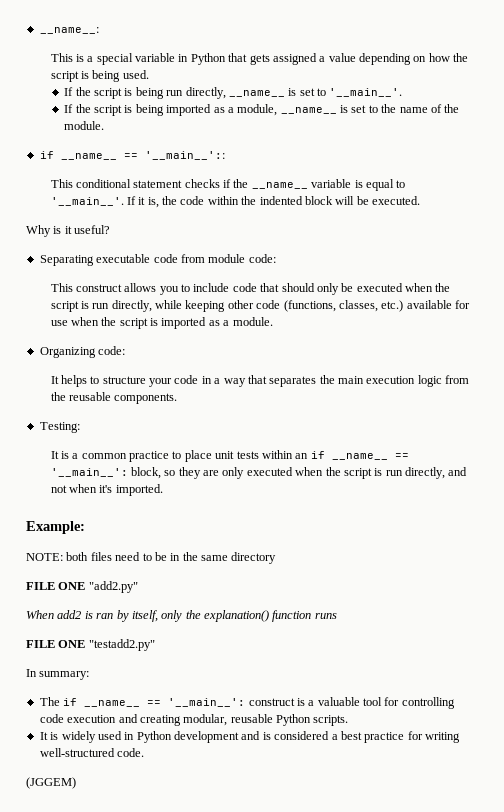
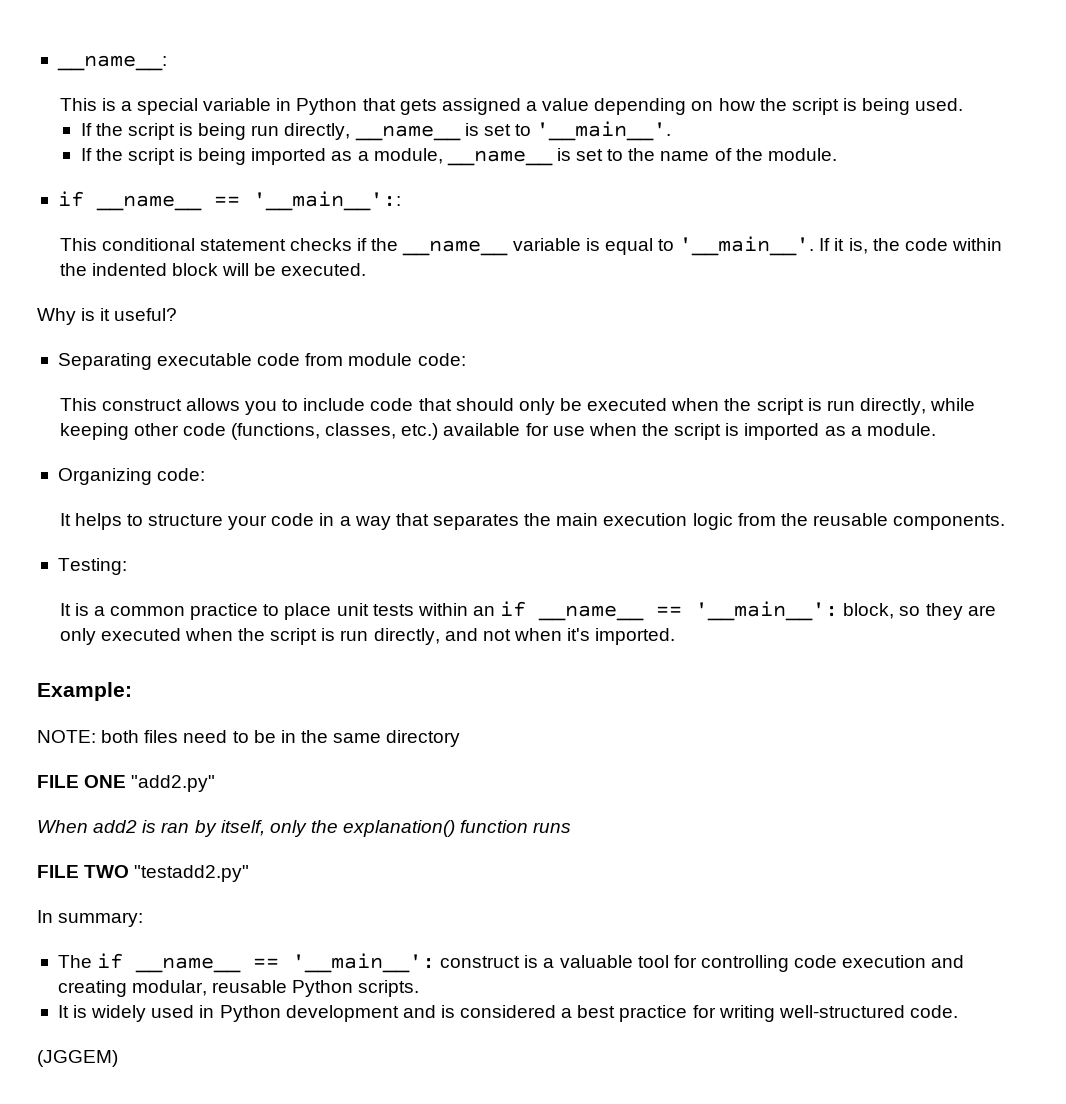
- FILE ONE "testadd2.py"
+ FILE TWO "testadd2.py"

